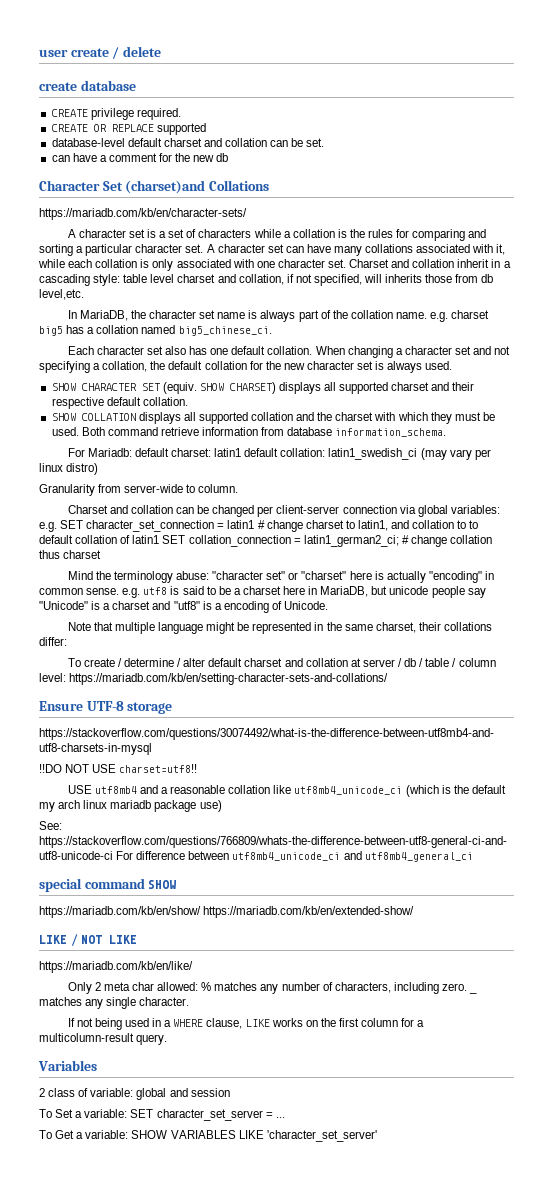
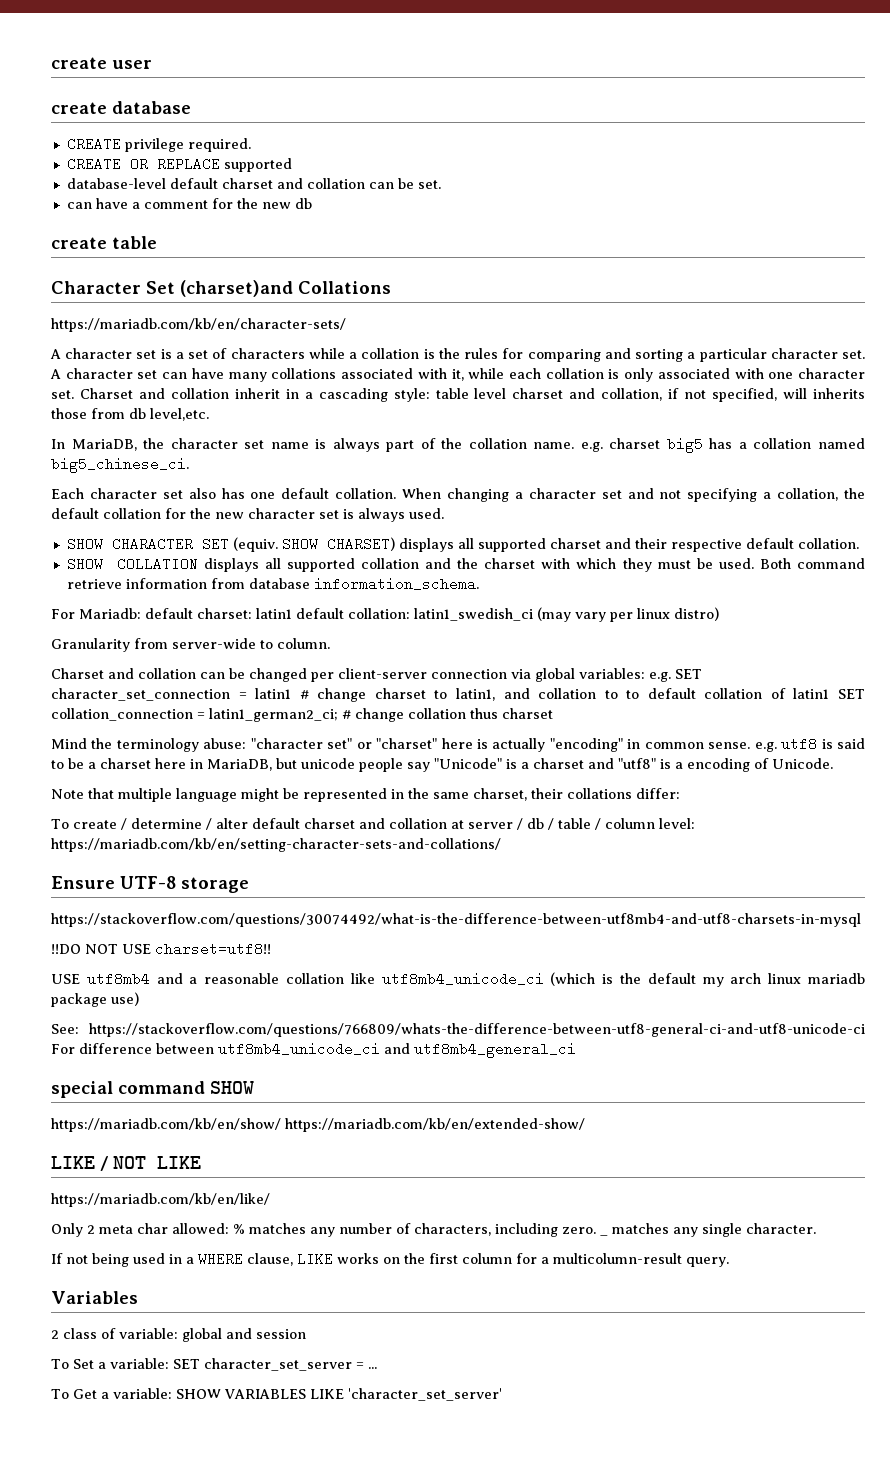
- user create / delete
+ create user
+ create table

